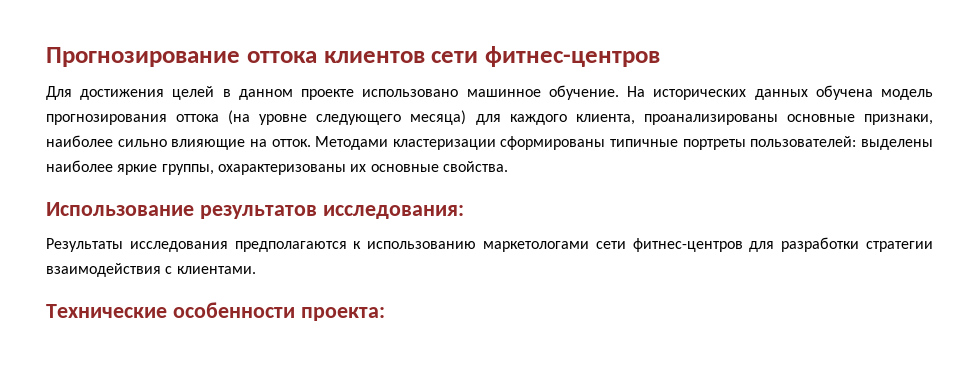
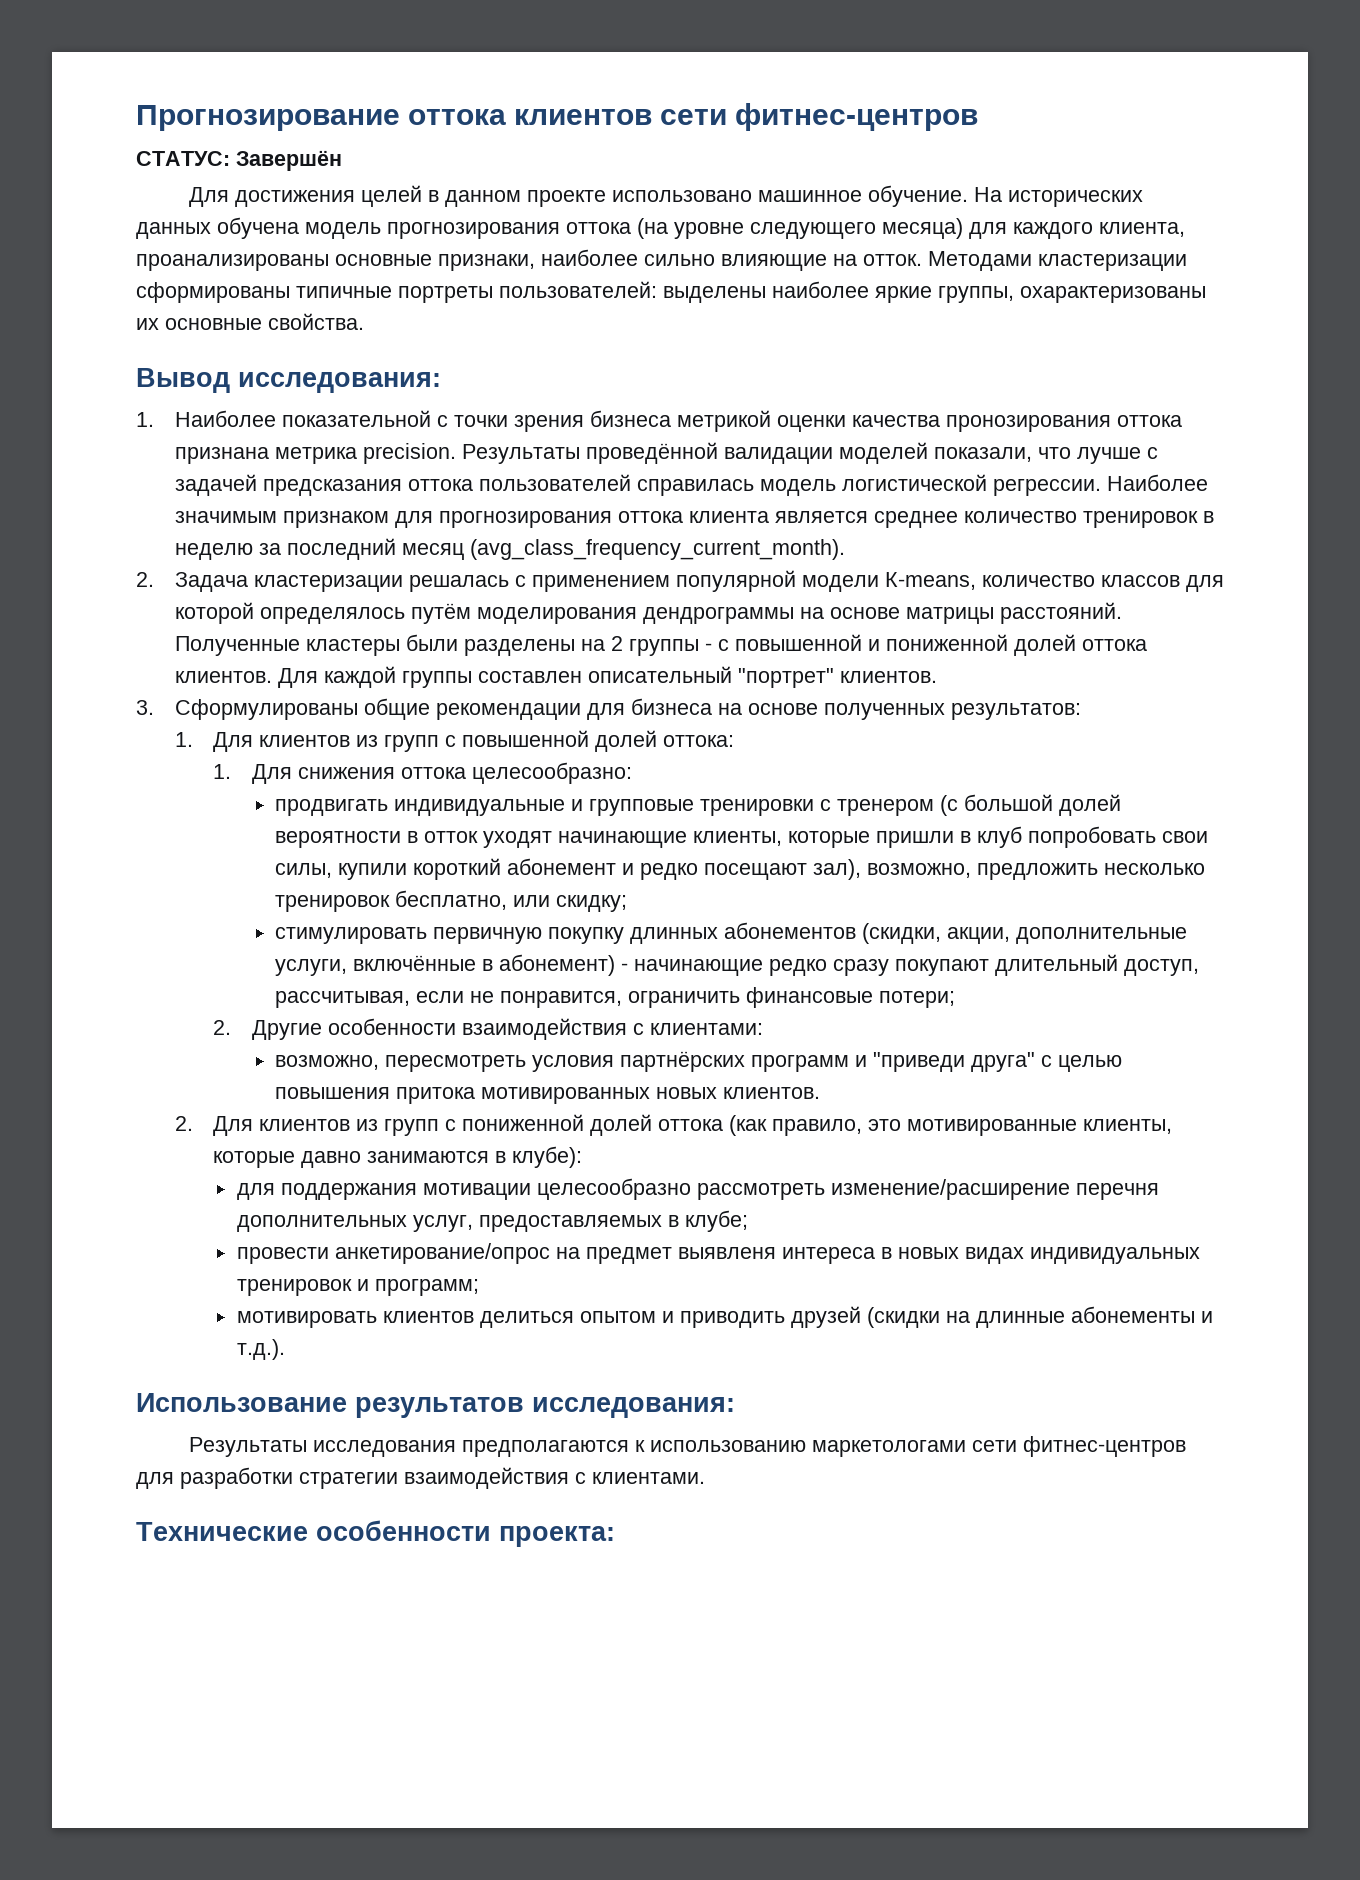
+ СТАТУС: Завершён
+ Вывод исследования:
+ 1. Наиболее показательной с точки зрения бизнеса метрикой оценки качества пронозирования оттока признана метрика precision. Результаты проведённой валидации моделей показали, что лучше с задачей предсказания оттока пользователей справилась модель логистической регрессии. Наиболее значимым признаком для прогнозирования оттока клиента является среднее количество тренировок в неделю за последний месяц (avg_class_frequency_current_month).
+ 2. Задача кластеризации решалась с применением популярной модели К-means, количество классов для которой определялось путём моделирования дендрограммы на основе матрицы расстояний. Полученные кластеры были разделены на 2 группы - с повышенной и пониженной долей оттока клиентов. Для каждой группы составлен описательный "портрет" клиентов.
+ 3. Сформулированы общие рекомендации для бизнеса на основе полученных результатов:
+ 1. Для клиентов из групп с повышенной долей оттока:
+ 1. Для снижения оттока целесообразно:
+ продвигать индивидуальные и групповые тренировки с тренером (с большой долей вероятности в отток уходят начинающие клиенты, которые пришли в клуб попробовать свои силы, купили короткий абонемент и редко посещают зал), возможно, предложить несколько тренировок бесплатно, или скидку;
+ стимулировать первичную покупку длинных абонементов (скидки, акции, дополнительные услуги, включённые в абонемент) - начинающие редко сразу покупают длительный доступ, рассчитывая, если не понравится, ограничить финансовые потери;
+ 2. Другие особенности взаимодействия с клиентами:
+ возможно, пересмотреть условия партнёрских программ и "приведи друга" с целью повышения притока мотивированных новых клиентов.
+ 2. Для клиентов из групп с пониженной долей оттока (как правило, это мотивированные клиенты, которые давно занимаются в клубе):
+ для поддержания мотивации целесообразно рассмотреть изменение/расширение перечня дополнительных услуг, предоставляемых в клубе;
+ провести анкетирование/опрос на предмет выявленя интереса в новых видах индивидуальных тренировок и программ;
+ мотивировать клиентов делиться опытом и приводить друзей (скидки на длинные абонементы и т.д.).

